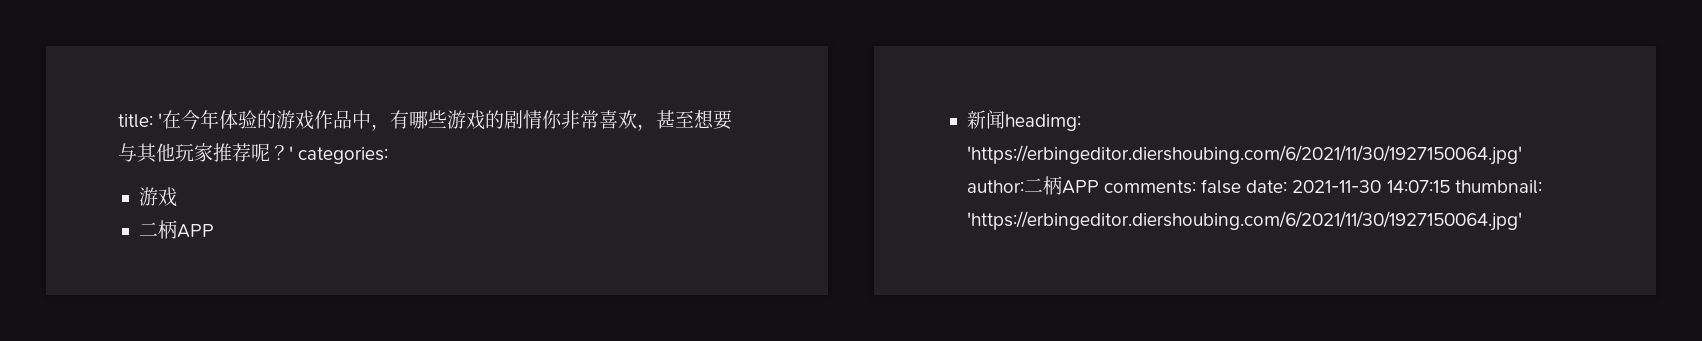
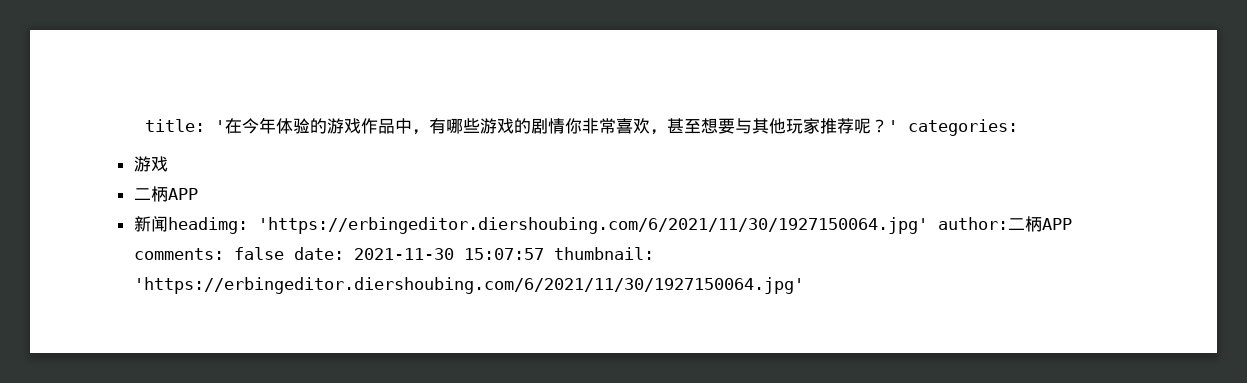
- 新闻headimg: 'https://erbingeditor.diershoubing.com/6/2021/11/30/1927150064.jpg' author:二柄APP comments: false date: 2021-11-30 14:07:15 thumbnail: 'https://erbingeditor.diershoubing.com/6/2021/11/30/1927150064.jpg'
+ 新闻headimg: 'https://erbingeditor.diershoubing.com/6/2021/11/30/1927150064.jpg' author:二柄APP comments: false date: 2021-11-30 15:07:57 thumbnail: 'https://erbingeditor.diershoubing.com/6/2021/11/30/1927150064.jpg'

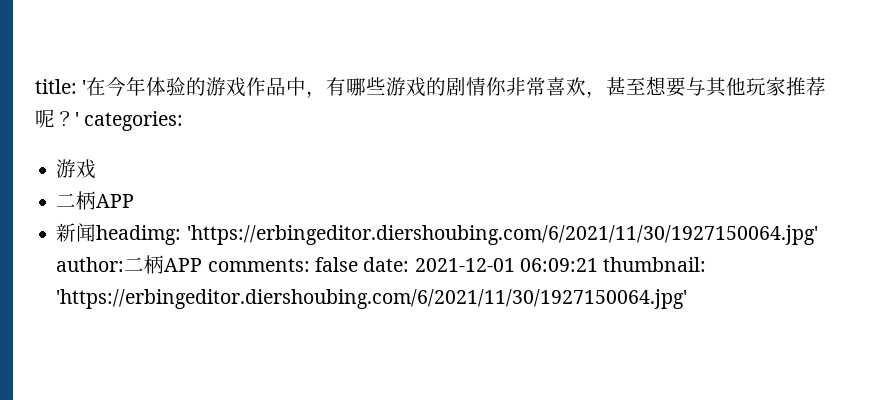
- 新闻headimg: 'https://erbingeditor.diershoubing.com/6/2021/11/30/1927150064.jpg' author:二柄APP comments: false date: 2021-11-30 15:07:57 thumbnail: 'https://erbingeditor.diershoubing.com/6/2021/11/30/1927150064.jpg'
+ 新闻headimg: 'https://erbingeditor.diershoubing.com/6/2021/11/30/1927150064.jpg' author:二柄APP comments: false date: 2021-12-01 06:09:21 thumbnail: 'https://erbingeditor.diershoubing.com/6/2021/11/30/1927150064.jpg'

